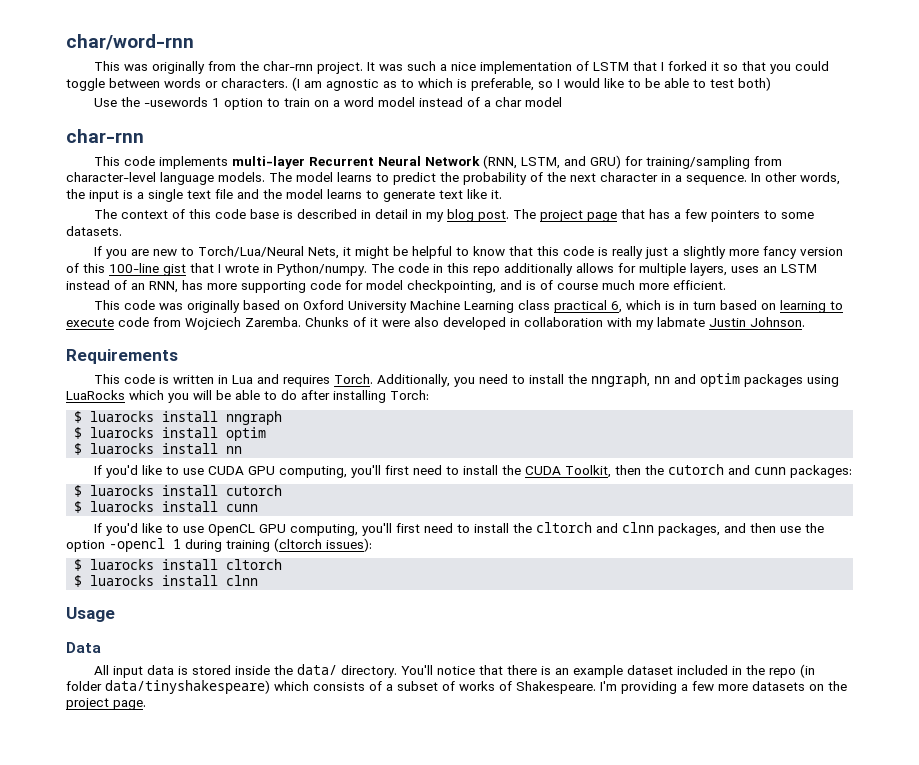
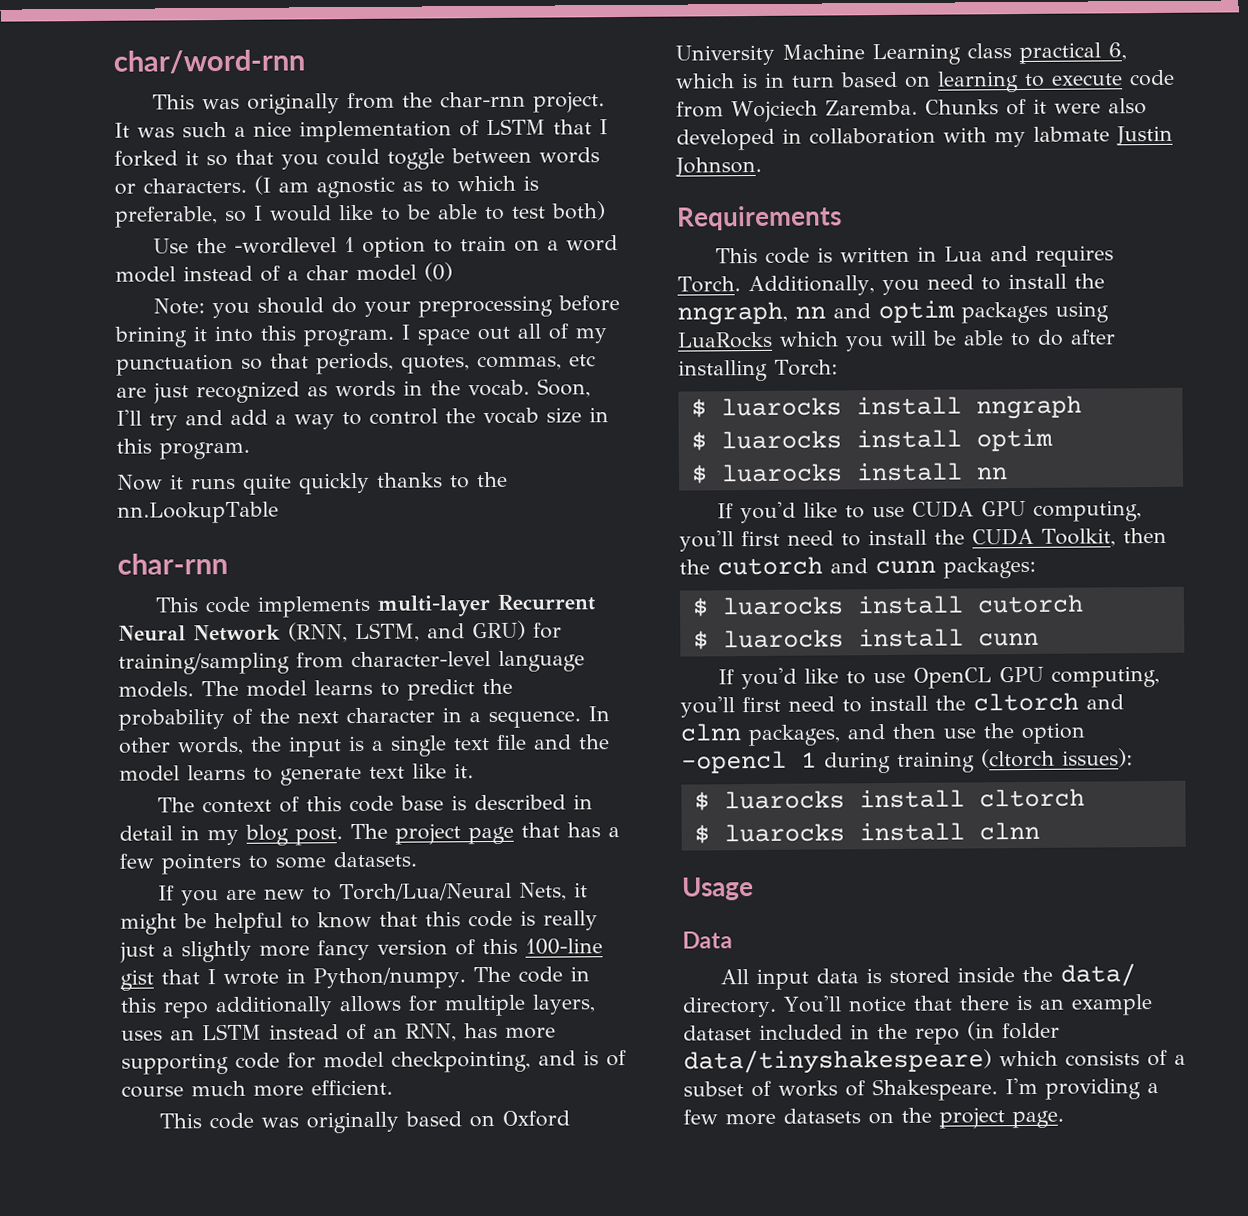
- Use the -usewords 1 option to train on a word model instead of a char model
+ Use the -wordlevel 1 option to train on a word model instead of a char model (0)
+ Note: you should do your preprocessing before brining it into this program. I space out all of my punctuation so that periods, quotes, commas, etc are just recognized as words in the vocab. Soon, I'll try and add a way to control the vocab size in this program.
+ Now it runs quite quickly thanks to the nn.LookupTable

